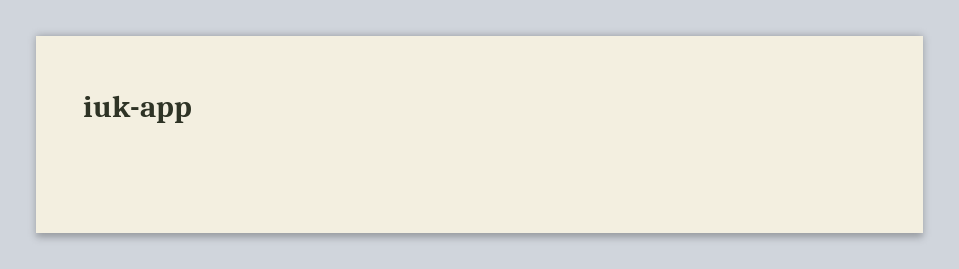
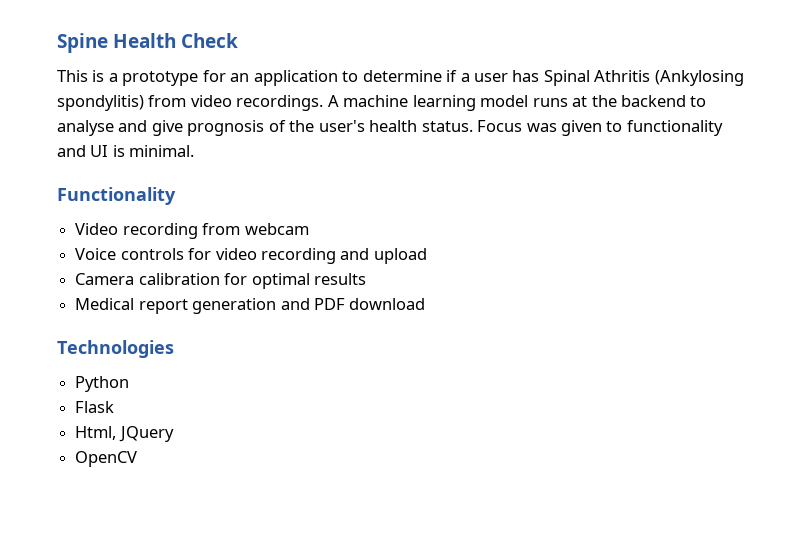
- iuk-app
+ Spine Health Check
+ This is a prototype for an application to determine if a user has Spinal Athritis (Ankylosing spondylitis) from video recordings. A machine learning model runs at the backend to analyse and give prognosis of the user's health status. Focus was given to functionality and UI is minimal.
+ Functionality
+ Video recording from webcam
+ Voice controls for video recording and upload
+ Camera calibration for optimal results
+ Medical report generation and PDF download
+ Technologies
+ Python
+ Flask
+ Html, JQuery
+ OpenCV

